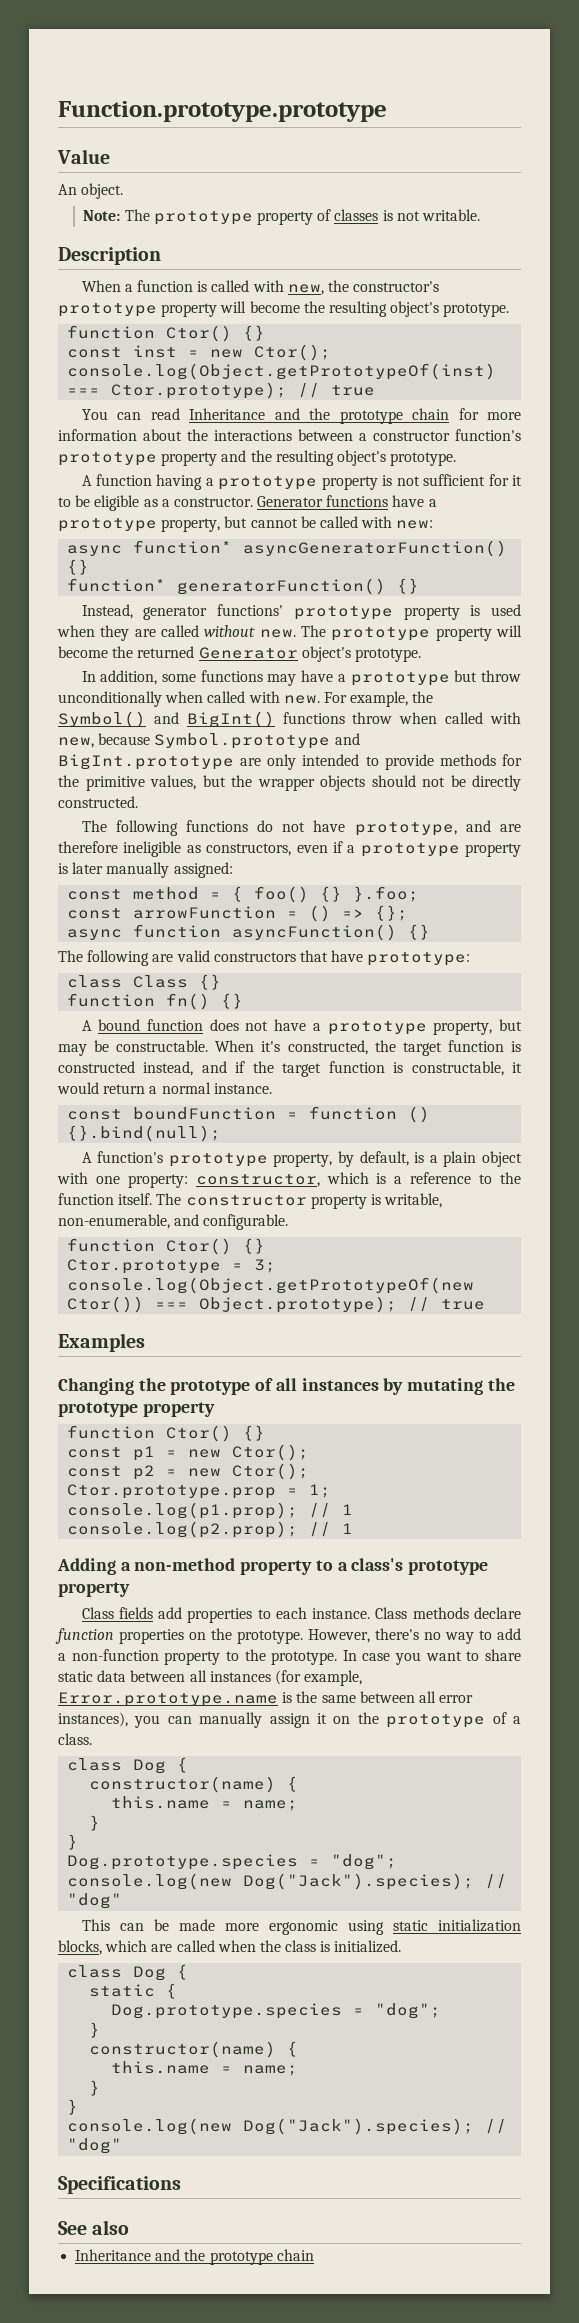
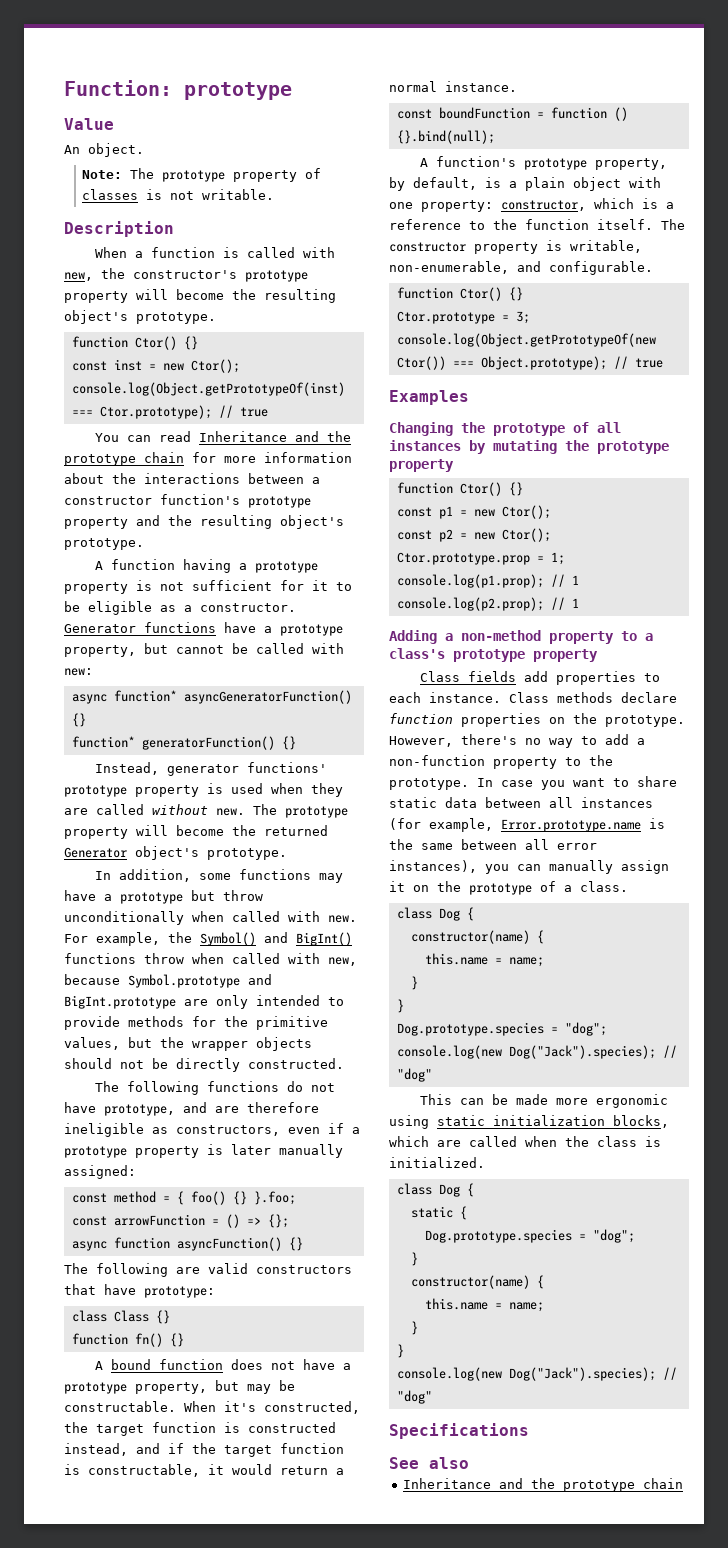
- Function.prototype.prototype
+ Function: prototype

